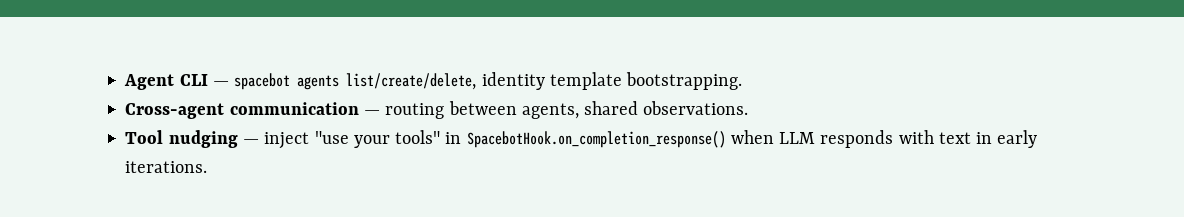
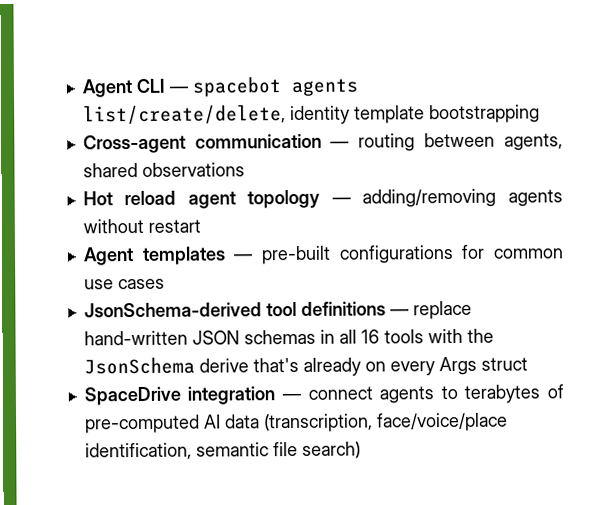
- Agent CLI — spacebot agents list/create/delete, identity template bootstrapping.
+ Agent CLI — spacebot agents list/create/delete, identity template bootstrapping
- Cross-agent communication — routing between agents, shared observations.
- Tool nudging — inject "use your tools" in SpacebotHook.on_completion_response() when LLM responds with text in early iterations.
+ Cross-agent communication — routing between agents, shared observations
+ Hot reload agent topology — adding/removing agents without restart
+ Agent templates — pre-built configurations for common use cases
+ JsonSchema-derived tool definitions — replace hand-written JSON schemas in all 16 tools with the JsonSchema derive that's already on every Args struct
+ SpaceDrive integration — connect agents to terabytes of pre-computed AI data (transcription, face/voice/place identification, semantic file search)

